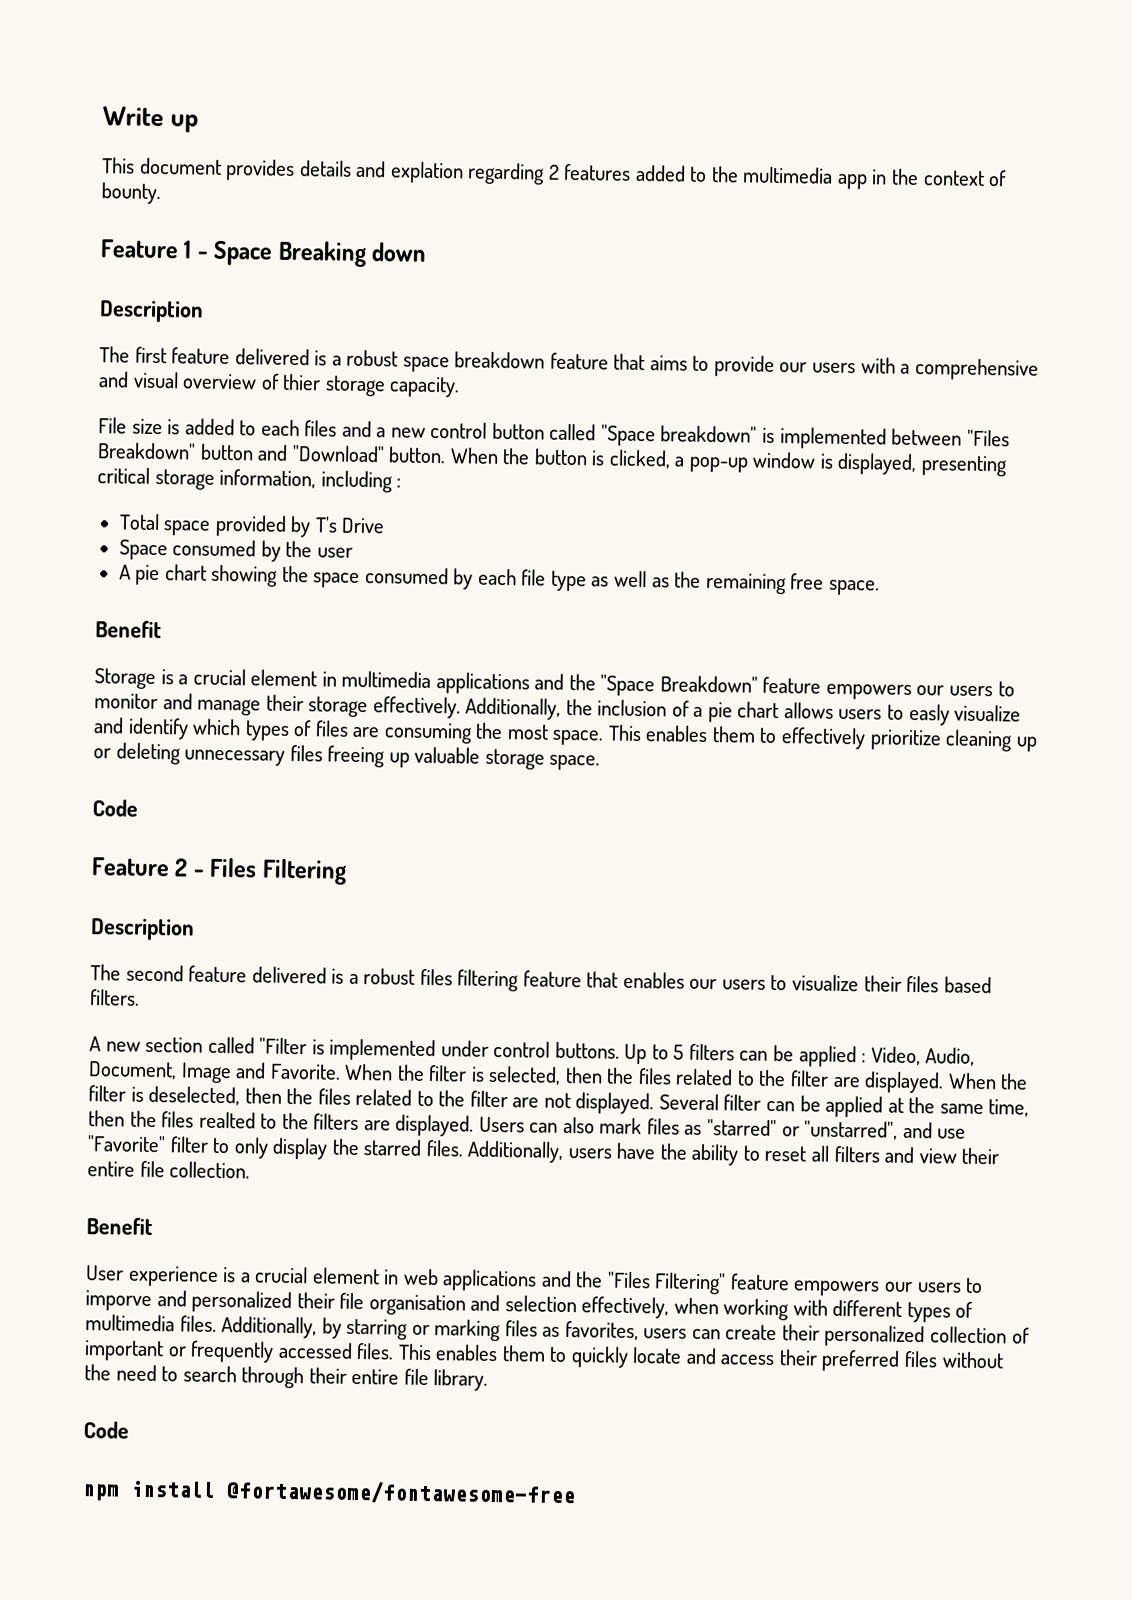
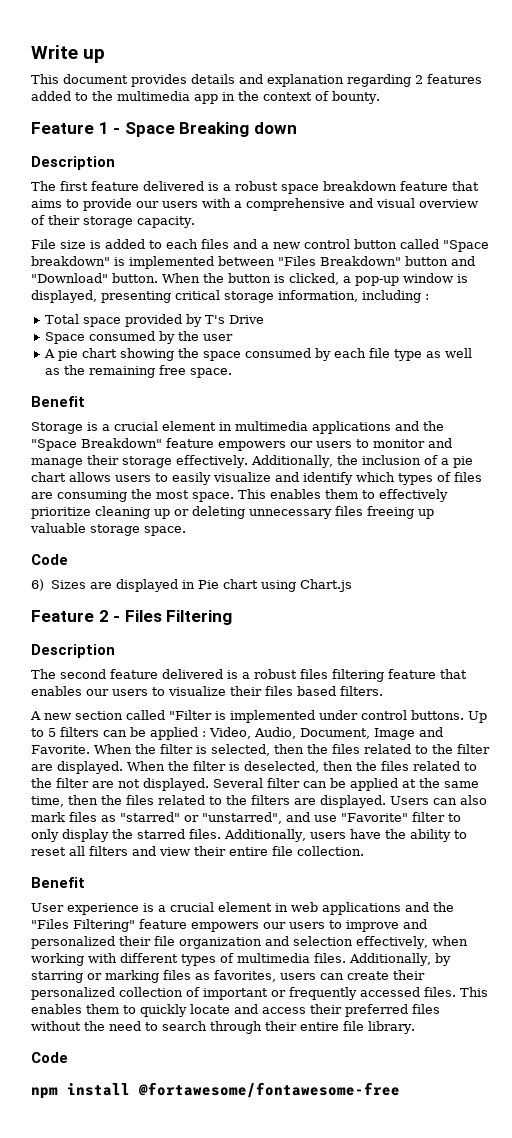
- This document provides details and explation regarding 2 features added to the multimedia app in the context of bounty.
+ This document provides details and explanation regarding 2 features added to the multimedia app in the context of bounty.
- The first feature delivered is a robust space breakdown feature that aims to provide our users with a comprehensive and visual overview of thier storage capacity.
+ The first feature delivered is a robust space breakdown feature that aims to provide our users with a comprehensive and visual overview of their storage capacity.
- Additionally, the inclusion of a pie chart allows users to easly visualize and identify which types of files are consuming the most space.
+ Additionally, the inclusion of a pie chart allows users to easily visualize and identify which types of files are consuming the most space.
+ 6) Sizes are displayed in Pie chart using Chart.js
- Several filter can be applied at the same time, then the files realted to the filters are displayed.
+ Several filter can be applied at the same time, then the files related to the filters are displayed.
- User experience is a crucial element in web applications and the "Files Filtering" feature empowers our users to imporve and personalized their file organisation and selection effectively, when working with different types of multimedia files.
+ User experience is a crucial element in web applications and the "Files Filtering" feature empowers our users to improve and personalized their file organization and selection effectively, when working with different types of multimedia files.

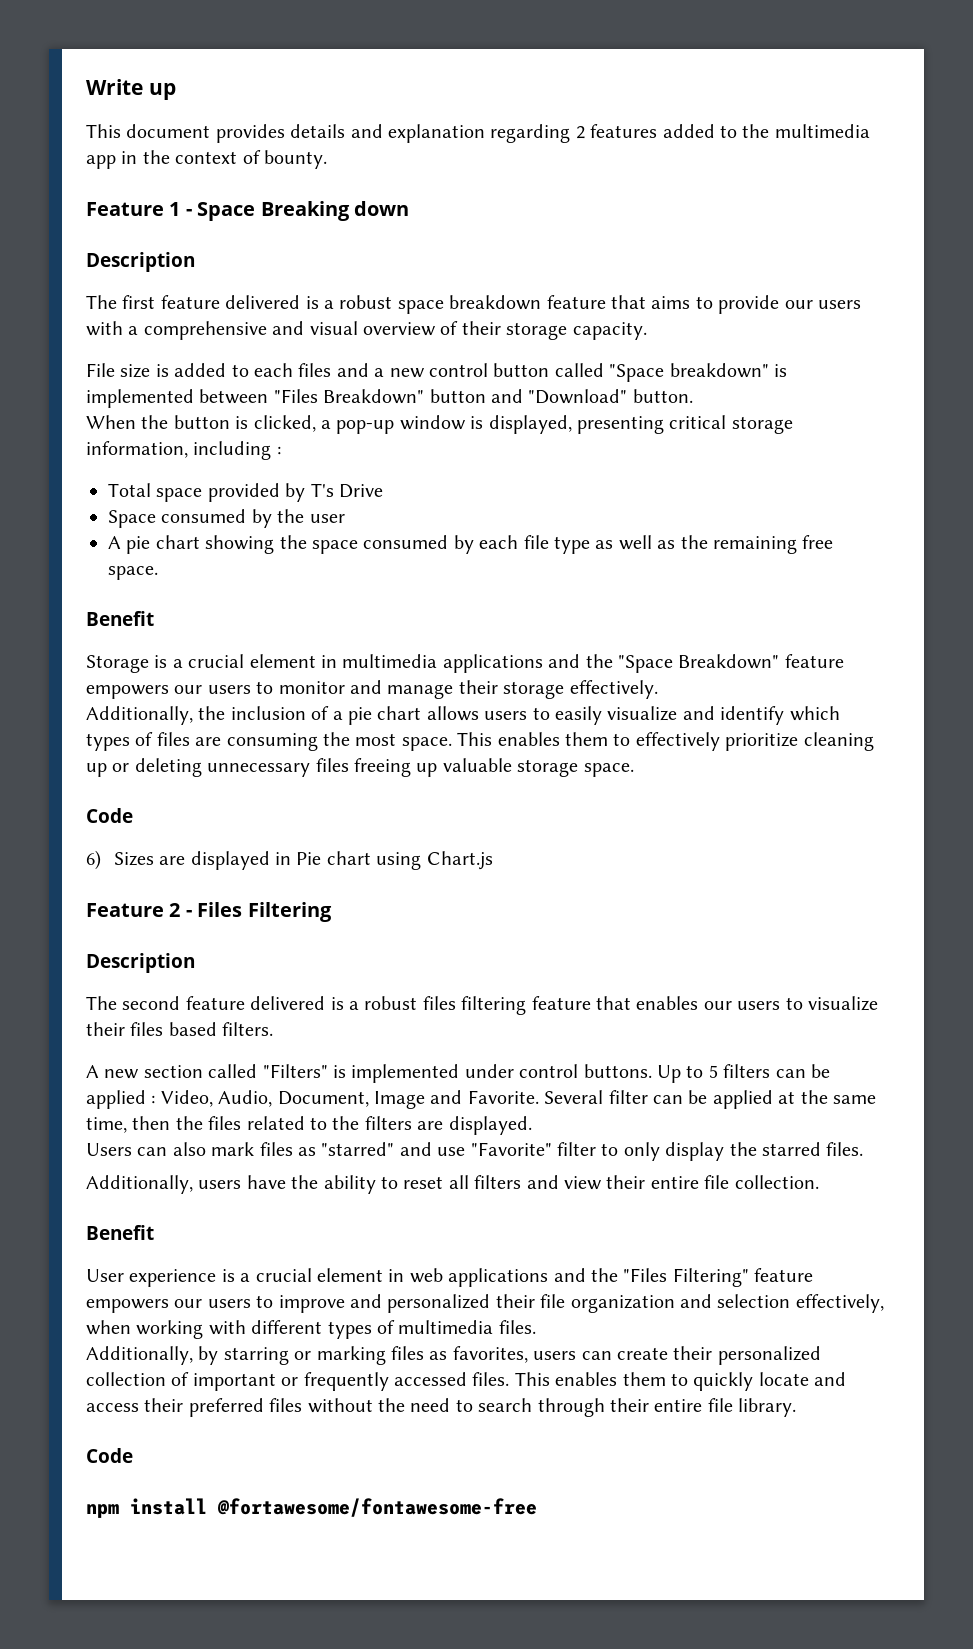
- File size is added to each files and a new control button called "Space breakdown" is implemented between "Files Breakdown" button and "Download" button. When the button is clicked, a pop-up window is displayed, presenting critical storage information, including :
+ File size is added to each files and a new control button called "Space breakdown" is implemented between "Files Breakdown" button and "Download" button.
+ When the button is clicked, a pop-up window is displayed, presenting critical storage information, including :
- Storage is a crucial element in multimedia applications and the "Space Breakdown" feature empowers our users to monitor and manage their storage effectively. Additionally, the inclusion of a pie chart allows users to easily visualize and identify which types of files are consuming the most space.
+ Storage is a crucial element in multimedia applications and the "Space Breakdown" feature empowers our users to monitor and manage their storage effectively.
+ Additionally, the inclusion of a pie chart allows users to easily visualize and identify which types of files are consuming the most space.
- A new section called "Filter is implemented under control buttons.
+ A new section called "Filters" is implemented under control buttons.
- When the filter is selected, then the files related to the filter are displayed. When the filter is deselected, then the files related to the filter are not displayed.
- Several filter can be applied at the same time, then the files related to the filters are displayed. Users can also mark files as "starred" or "unstarred", and use "Favorite" filter to only display the starred files. Additionally, users have the ability to reset all filters and view their entire file collection.
+ Several filter can be applied at the same time, then the files related to the filters are displayed.
+ Users can also mark files as "starred" and use "Favorite" filter to only display the starred files.
+ Additionally, users have the ability to reset all filters and view their entire file collection.
- User experience is a crucial element in web applications and the "Files Filtering" feature empowers our users to improve and personalized their file organization and selection effectively, when working with different types of multimedia files. Additionally, by starring or marking files as favorites, users can create their personalized collection of important or frequently accessed files.
+ User experience is a crucial element in web applications and the "Files Filtering" feature empowers our users to improve and personalized their file organization and selection effectively, when working with different types of multimedia files.
+ Additionally, by starring or marking files as favorites, users can create their personalized collection of important or frequently accessed files.

